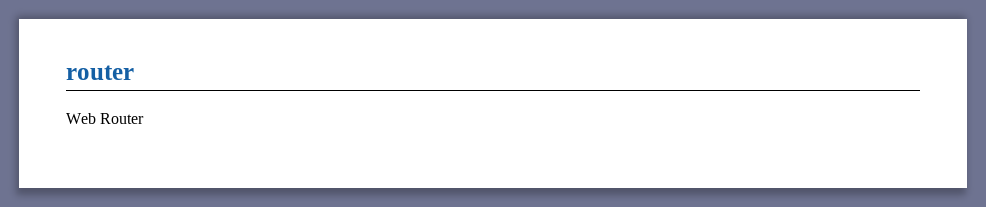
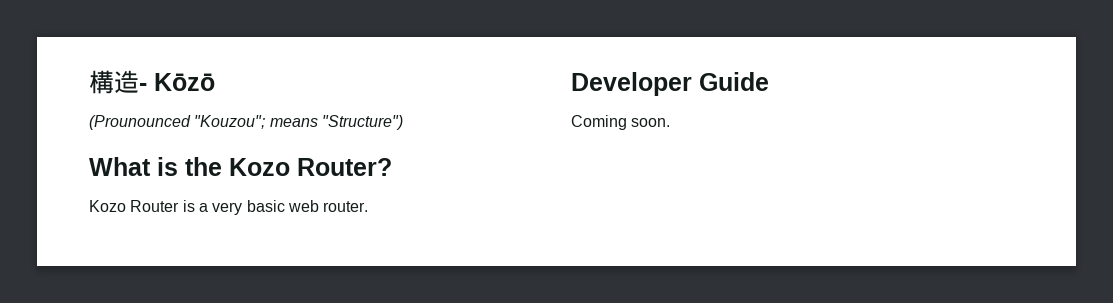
- router
- Web Router
+ 構造- Kōzō
+ (Prounounced "Kouzou"; means "Structure")
+ What is the Kozo Router?
+ Kozo Router is a very basic web router.
+ Developer Guide
+ Coming soon.

